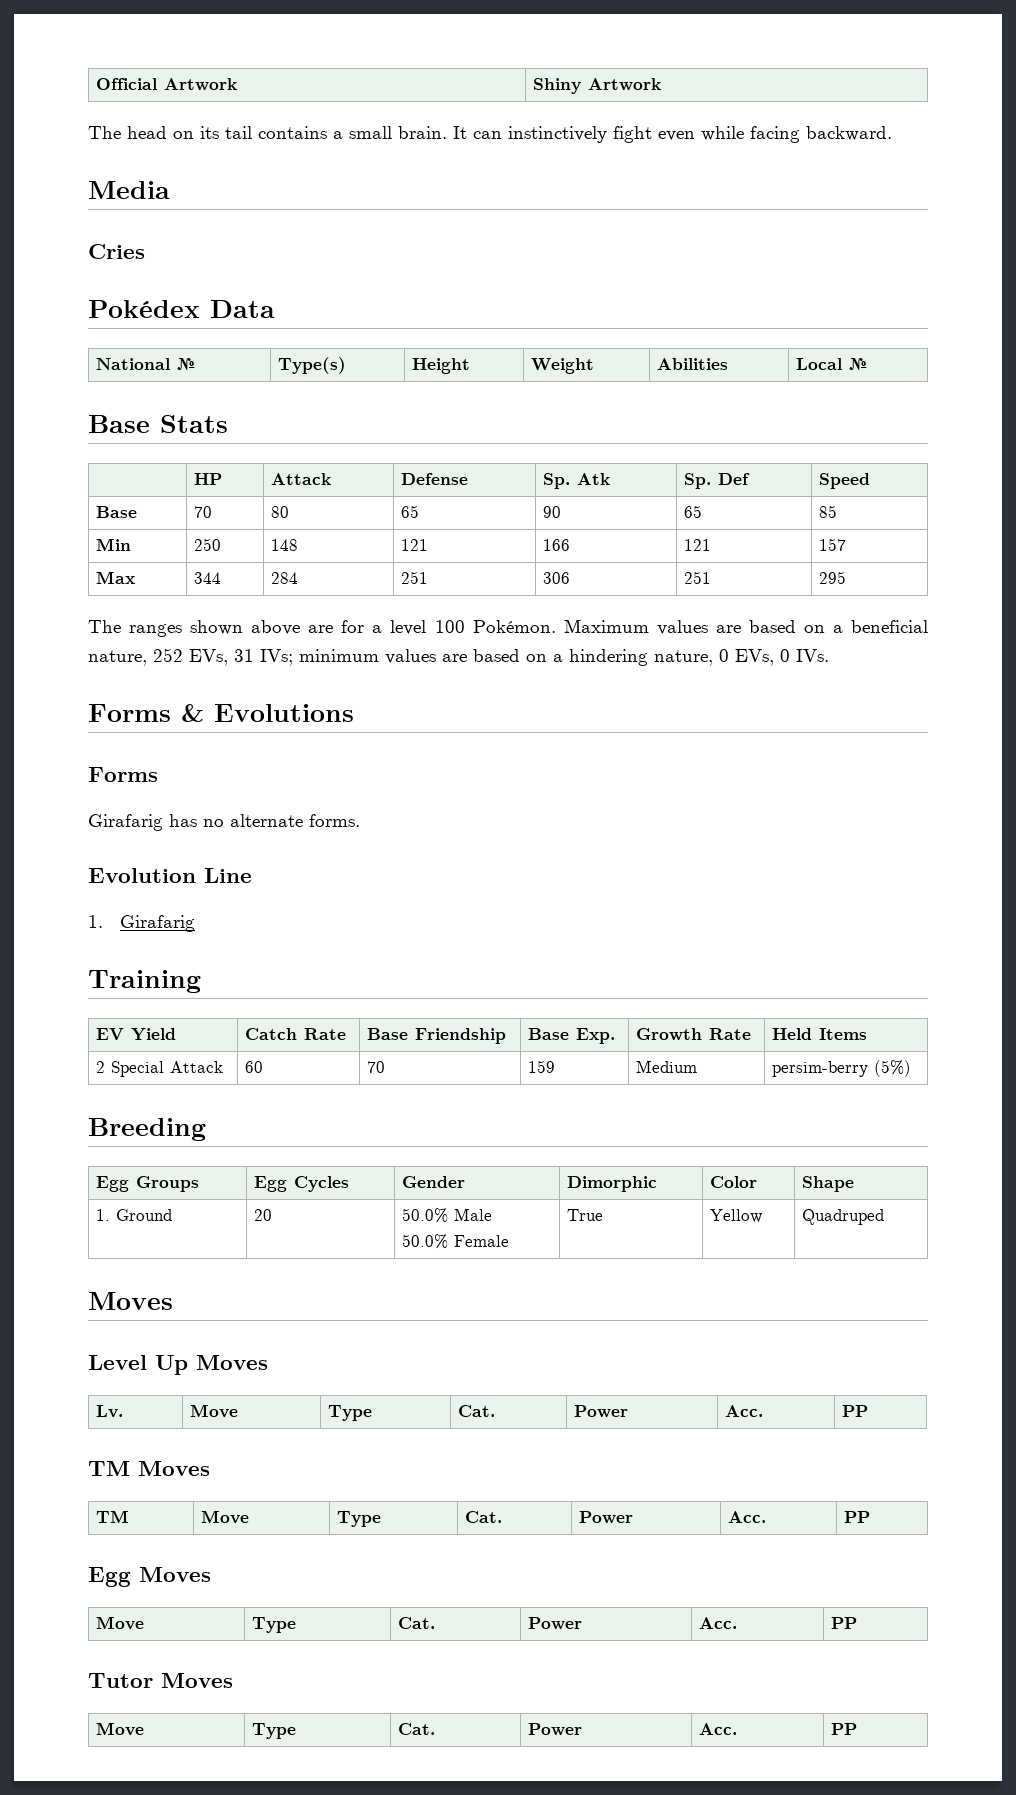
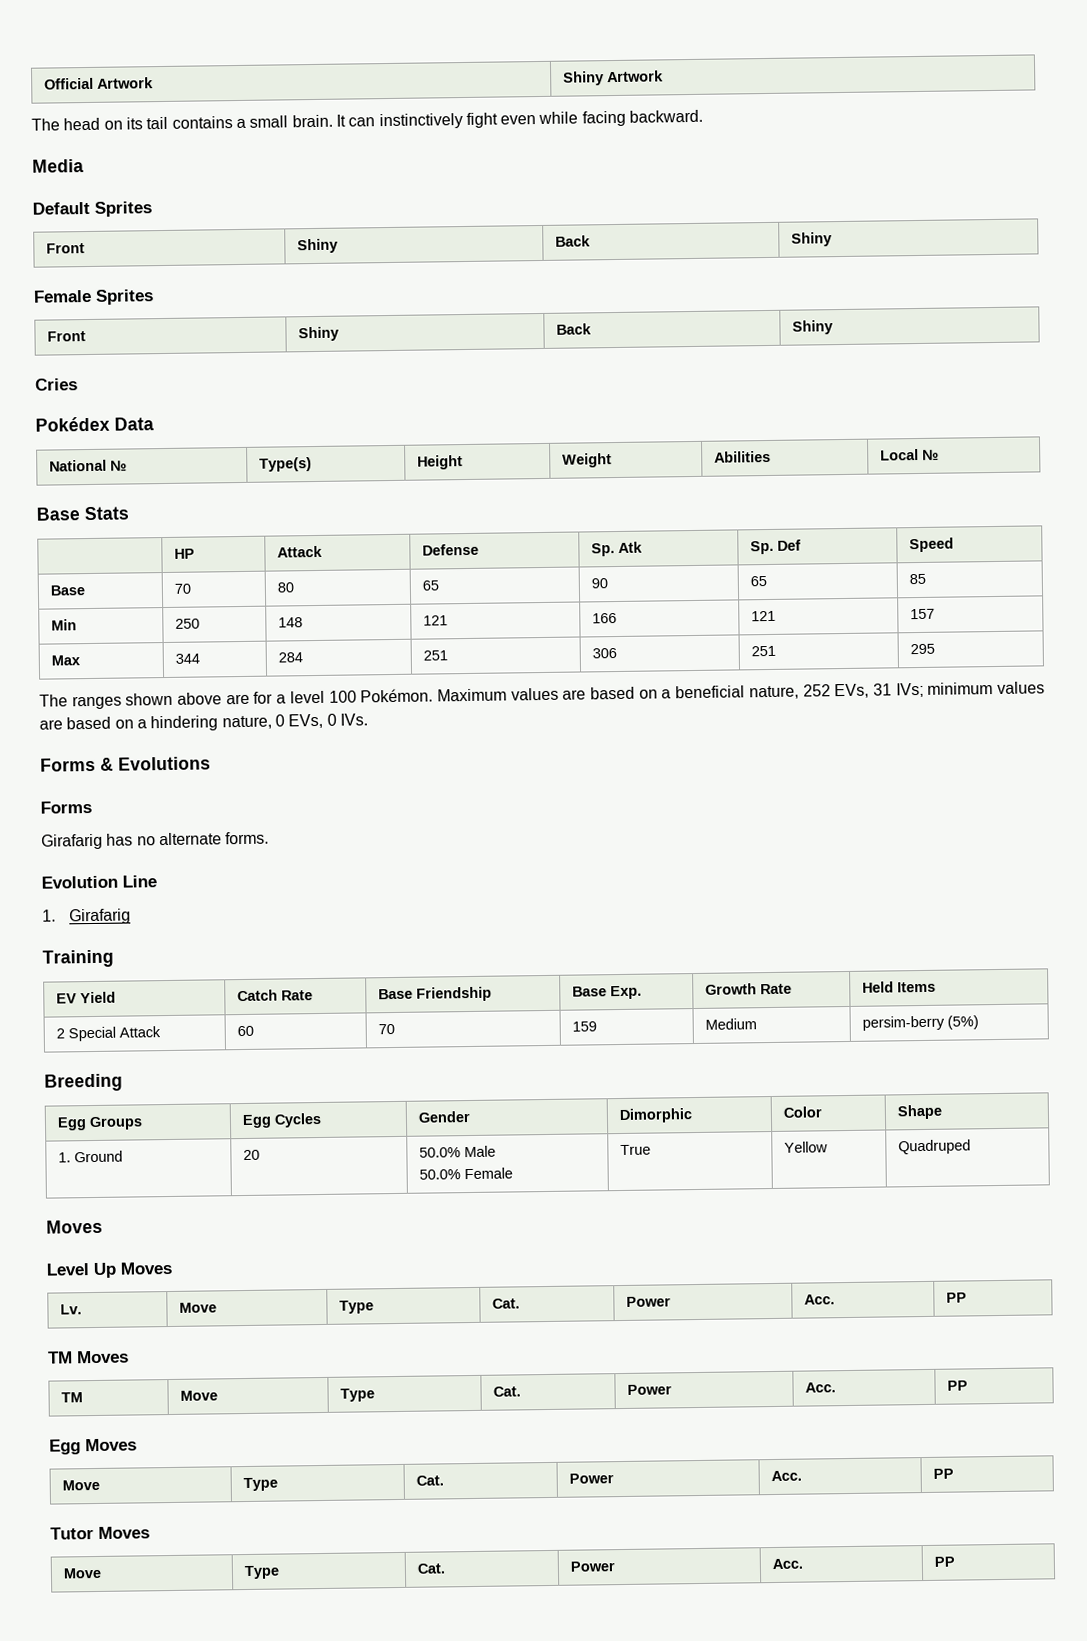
+ Default Sprites
+ Front | Shiny | Back | Shiny
+ Female Sprites
+ Front | Shiny | Back | Shiny

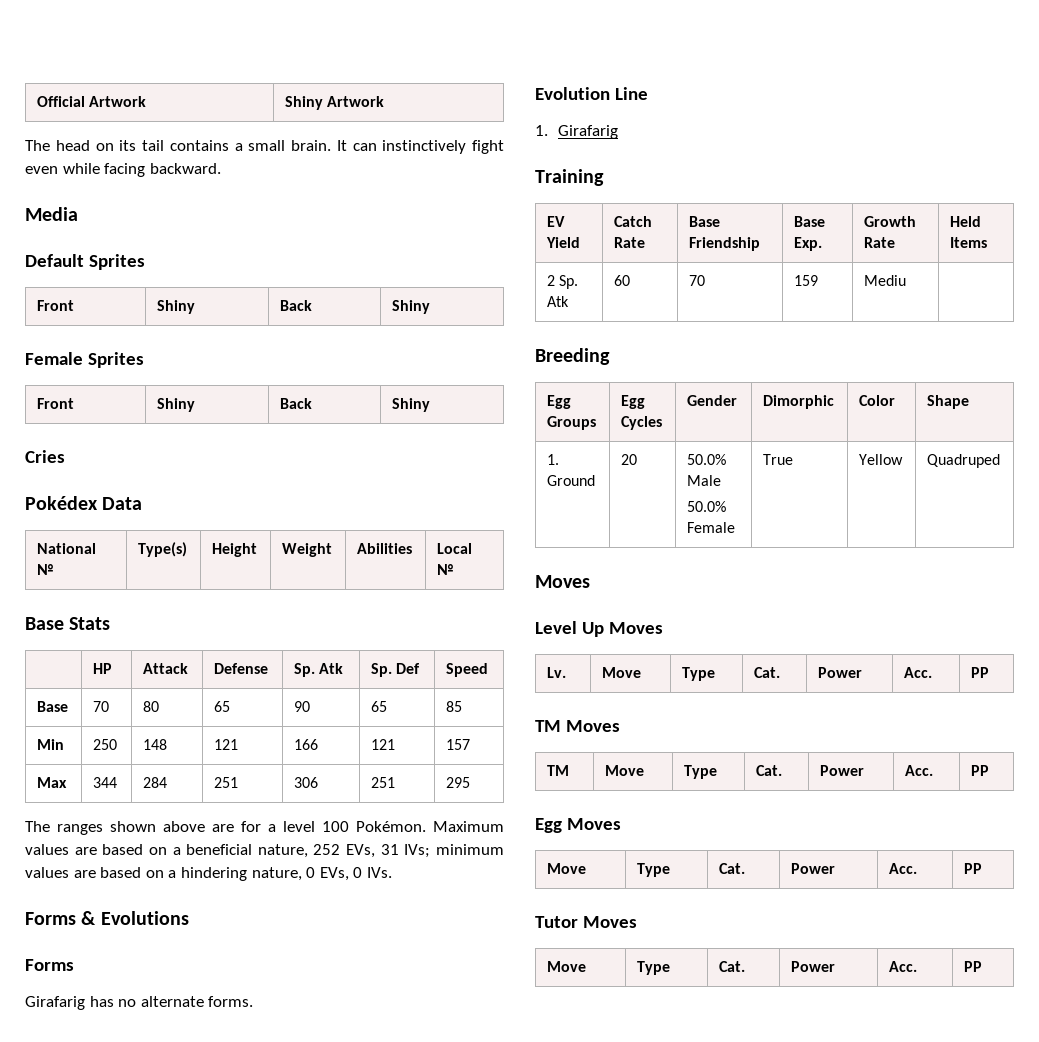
- 2 Special Attack | 60 | 70 | 159 | Medium | persim-berry (5%)
+ 2 Sp. Atk | 60 | 70 | 159 | Mediu |

